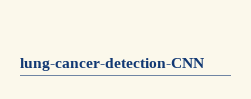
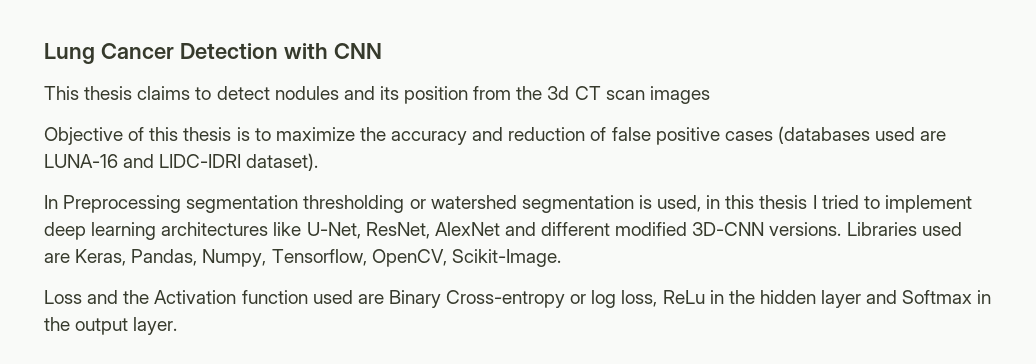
- lung-cancer-detection-CNN
+ Lung Cancer Detection with CNN
+ This thesis claims to detect nodules and its position from the 3d CT scan images
+ Objective of this thesis is to maximize the accuracy and reduction of false positive cases (databases used are LUNA-16 and LIDC-IDRI dataset).
+ In Preprocessing segmentation thresholding or watershed segmentation is used, in this thesis I tried to implement deep learning architectures like U-Net, ResNet, AlexNet and different modified 3D-CNN versions. Libraries used are Keras, Pandas, Numpy, Tensorflow, OpenCV, Scikit-Image.
+ Loss and the Activation function used are Binary Cross-entropy or log loss, ReLu in the hidden layer and Softmax in the output layer.

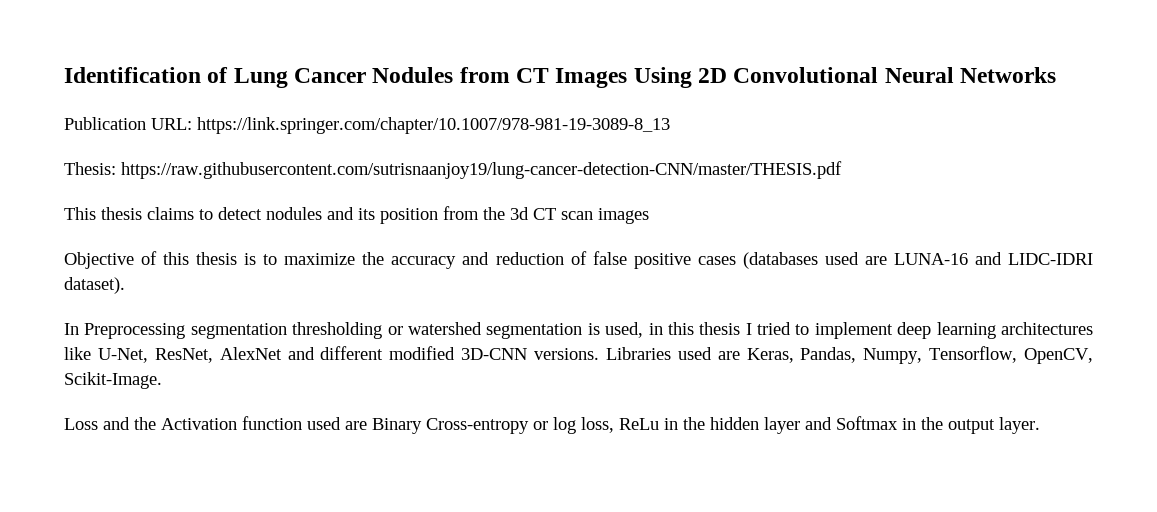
- Lung Cancer Detection with CNN
+ Identification of Lung Cancer Nodules from CT Images Using 2D Convolutional Neural Networks
+ Publication URL: https://link.springer.com/chapter/10.1007/978-981-19-3089-8_13
+ Thesis: https://raw.githubusercontent.com/sutrisnaanjoy19/lung-cancer-detection-CNN/master/THESIS.pdf

